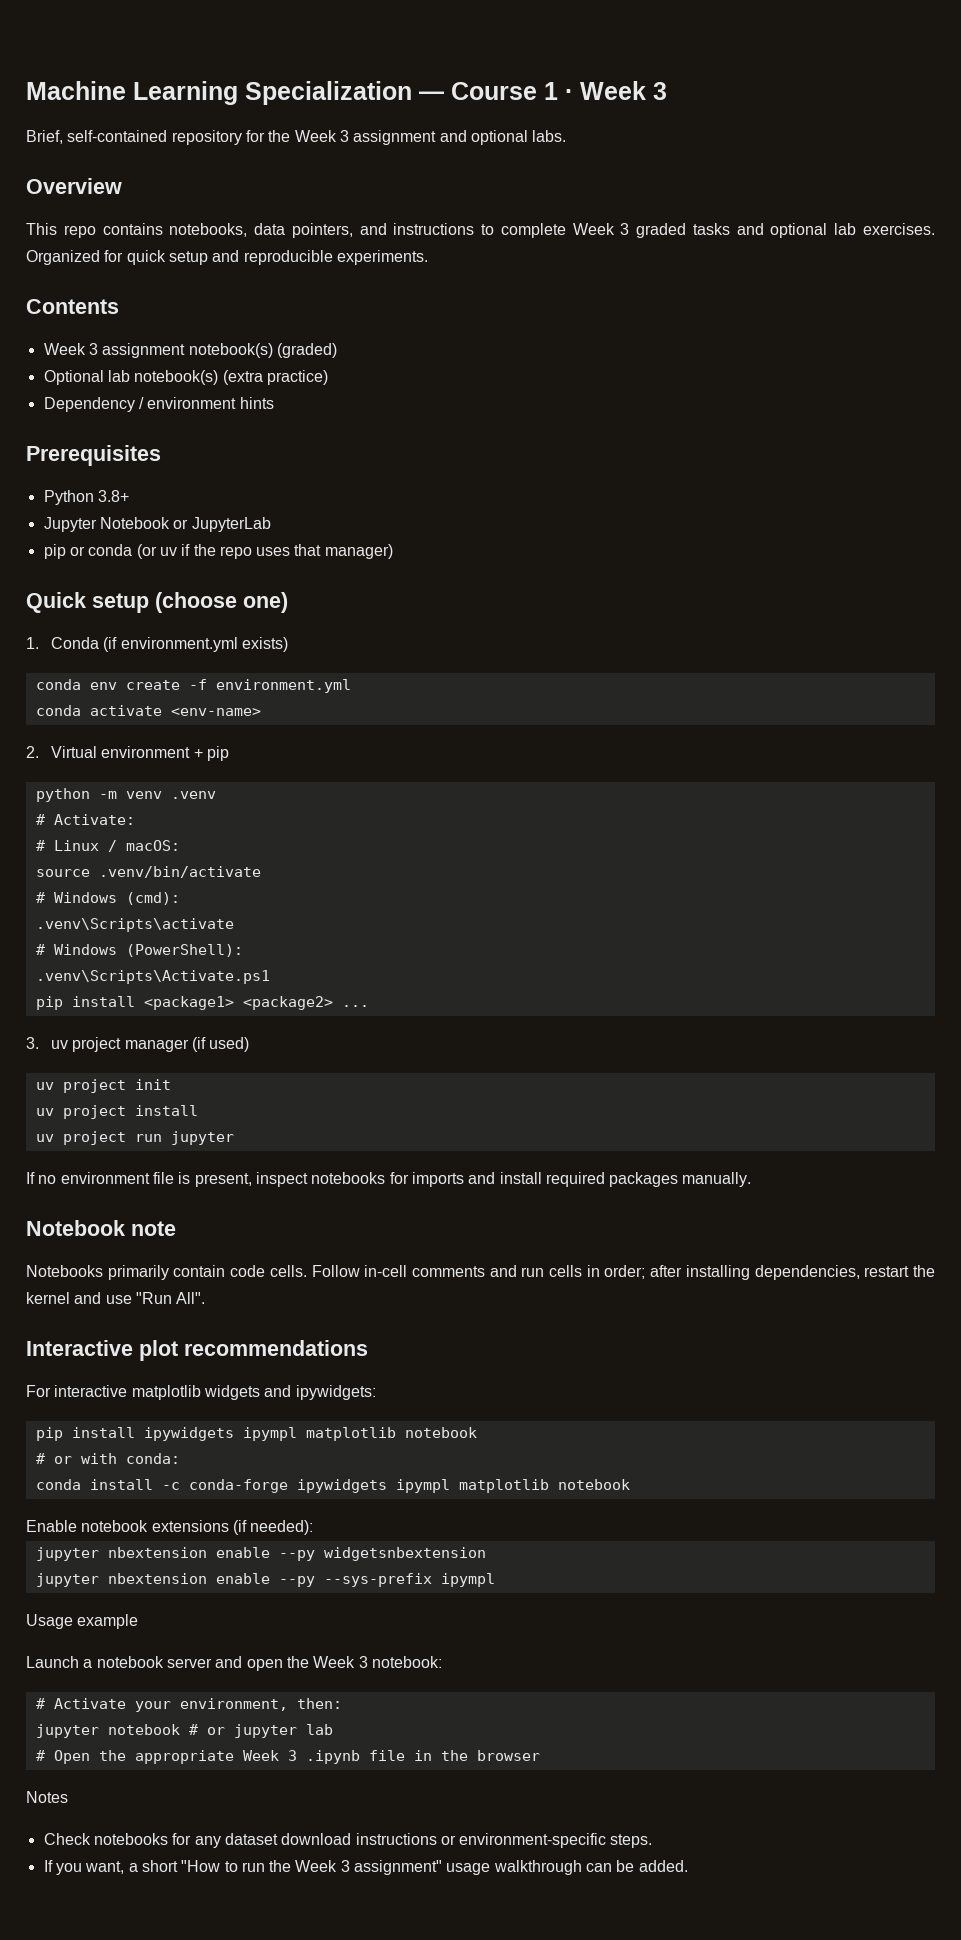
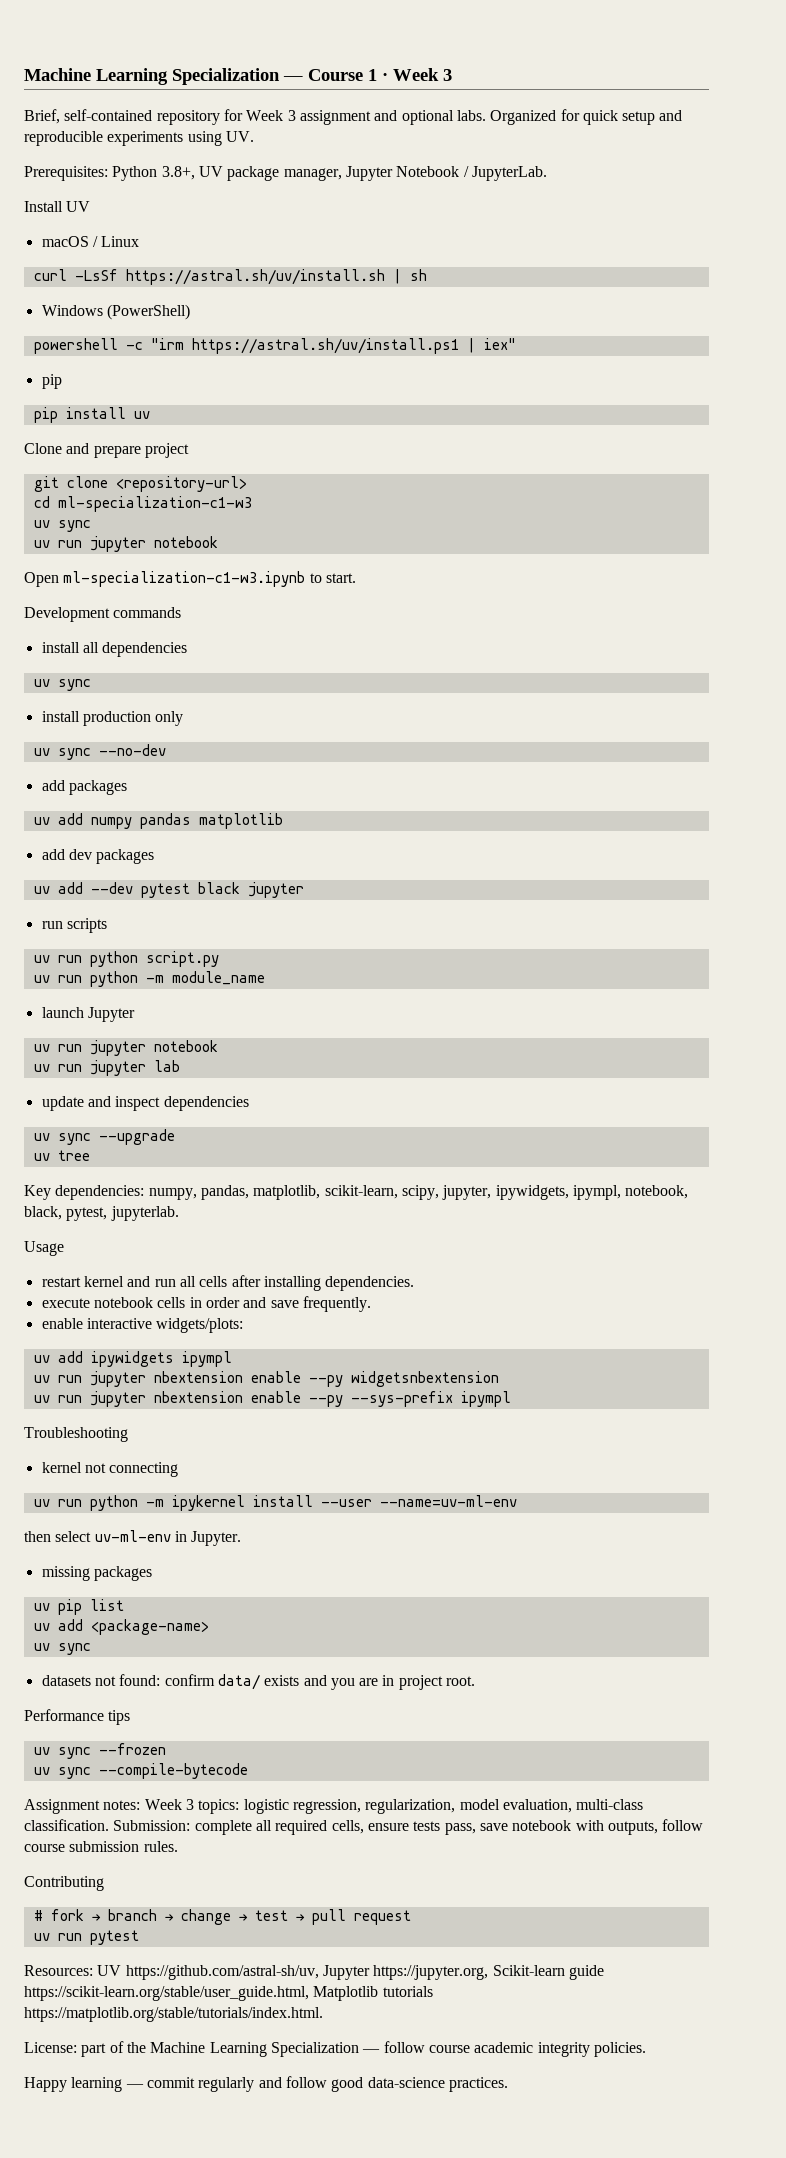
- Brief, self-contained repository for the Week 3 assignment and optional labs.
- Overview
- This repo contains notebooks, data pointers, and instructions to complete Week 3 graded tasks and optional lab exercises.
+ Brief, self-contained repository for Week 3 assignment and optional labs.
- Organized for quick setup and reproducible experiments.
- Contents
- Week 3 assignment notebook(s) (graded)
- Optional lab notebook(s) (extra practice)
- Dependency / environment hints
- Prerequisites
- Python 3.8+
- Jupyter Notebook or JupyterLab
- pip or conda (or uv if the repo uses that manager)
- Quick setup (choose one)
- 1. Conda (if environment.yml exists)
- conda env create -f environment.yml
- conda activate <env-name>
- 2. Virtual environment + pip
- python -m venv .venv
- # Activate:
- # Linux / macOS:
- source .venv/bin/activate
- # Windows (cmd):
- .venv\Scripts\activate
- # Windows (PowerShell):
- .venv\Scripts\Activate.ps1
- pip install <package1> <package2> ...
- 3. uv project manager (if used)
- uv project init
- uv project install
- uv project run jupyter
- If no environment file is present, inspect notebooks for imports and install required packages manually.
- Notebook note
- Notebooks primarily contain code cells. Follow in-cell comments and run cells in order; after installing dependencies, restart the kernel and use "Run All".
- Interactive plot recommendations
- For interactive matplotlib widgets and ipywidgets:
- pip install ipywidgets ipympl matplotlib notebook
- # or with conda:
- conda install -c conda-forge ipywidgets ipympl matplotlib notebook
- Enable notebook extensions (if needed):
- jupyter nbextension enable --py widgetsnbextension
+ Organized for quick setup and reproducible experiments using UV.
+ Prerequisites: Python 3.8+, UV package manager, Jupyter Notebook / JupyterLab.
+ Install UV
+ macOS / Linux
+ curl -LsSf https://astral.sh/uv/install.sh | sh
+ Windows (PowerShell)
+ powershell -c "irm https://astral.sh/uv/install.ps1 | iex"
+ pip
+ pip install uv
+ Clone and prepare project
+ git clone <repository-url>
+ cd ml-specialization-c1-w3
+ uv sync
+ uv run jupyter notebook
+ Open ml-specialization-c1-w3.ipynb to start.
+ Development commands
+ install all dependencies
+ uv sync
+ install production only
+ uv sync --no-dev
+ add packages
+ uv add numpy pandas matplotlib
+ add dev packages
+ uv add --dev pytest black jupyter
+ run scripts
+ uv run python script.py
+ uv run python -m module_name
+ launch Jupyter
+ uv run jupyter notebook
+ uv run jupyter lab
+ update and inspect dependencies
+ uv sync --upgrade
+ uv tree
+ Key dependencies: numpy, pandas, matplotlib, scikit-learn, scipy, jupyter, ipywidgets, ipympl, notebook, black, pytest, jupyterlab.
+ Usage
+ restart kernel and run all cells after installing dependencies.
+ execute notebook cells in order and save frequently.
+ enable interactive widgets/plots:
+ uv add ipywidgets ipympl
+ uv run jupyter nbextension enable --py widgetsnbextension
- jupyter nbextension enable --py --sys-prefix ipympl
+ uv run jupyter nbextension enable --py --sys-prefix ipympl
- Usage example
- Launch a notebook server and open the Week 3 notebook:
- # Activate your environment, then:
- jupyter notebook # or jupyter lab
- # Open the appropriate Week 3 .ipynb file in the browser
- Notes
- Check notebooks for any dataset download instructions or environment-specific steps.
- If you want, a short "How to run the Week 3 assignment" usage walkthrough can be added.
+ Troubleshooting
+ kernel not connecting
+ uv run python -m ipykernel install --user --name=uv-ml-env
+ then select uv-ml-env in Jupyter.
+ missing packages
+ uv pip list
+ uv add <package-name>
+ uv sync
+ datasets not found: confirm data/ exists and you are in project root.
+ Performance tips
+ uv sync --frozen
+ uv sync --compile-bytecode
+ Assignment notes: Week 3 topics: logistic regression, regularization, model evaluation, multi-class classification. Submission: complete all required cells, ensure tests pass, save notebook with outputs, follow course submission rules.
+ Contributing
+ # fork → branch → change → test → pull request
+ uv run pytest
+ Resources: UV https://github.com/astral-sh/uv, Jupyter https://jupyter.org, Scikit-learn guide https://scikit-learn.org/stable/user_guide.html, Matplotlib tutorials https://matplotlib.org/stable/tutorials/index.html.
+ License: part of the Machine Learning Specialization — follow course academic integrity policies.
+ Happy learning — commit regularly and follow good data-science practices.

